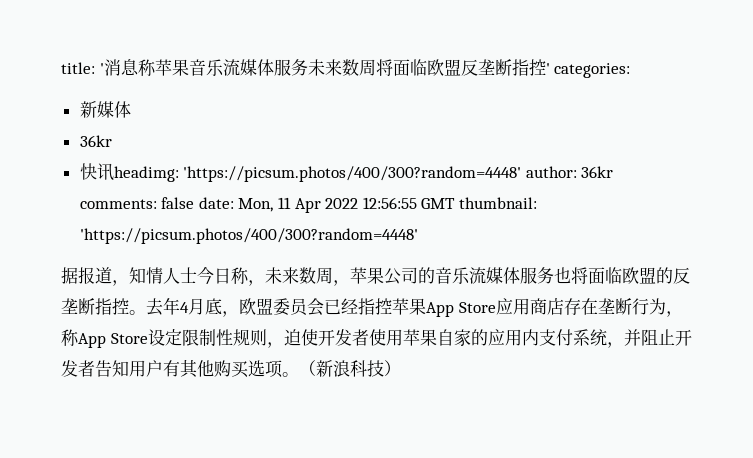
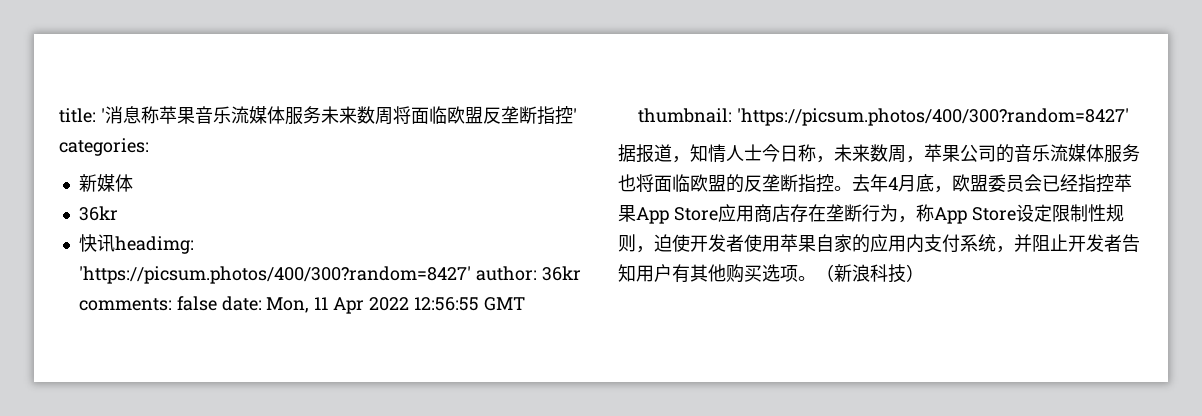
- 快讯headimg: 'https://picsum.photos/400/300?random=4448' author: 36kr comments: false date: Mon, 11 Apr 2022 12:56:55 GMT thumbnail: 'https://picsum.photos/400/300?random=4448'
+ 快讯headimg: 'https://picsum.photos/400/300?random=8427' author: 36kr comments: false date: Mon, 11 Apr 2022 12:56:55 GMT thumbnail: 'https://picsum.photos/400/300?random=8427'

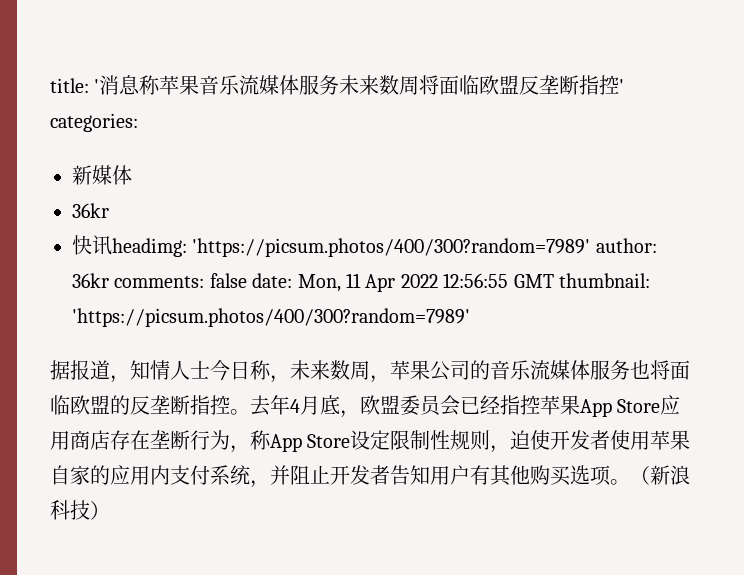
- 快讯headimg: 'https://picsum.photos/400/300?random=8427' author: 36kr comments: false date: Mon, 11 Apr 2022 12:56:55 GMT thumbnail: 'https://picsum.photos/400/300?random=8427'
+ 快讯headimg: 'https://picsum.photos/400/300?random=7989' author: 36kr comments: false date: Mon, 11 Apr 2022 12:56:55 GMT thumbnail: 'https://picsum.photos/400/300?random=7989'

